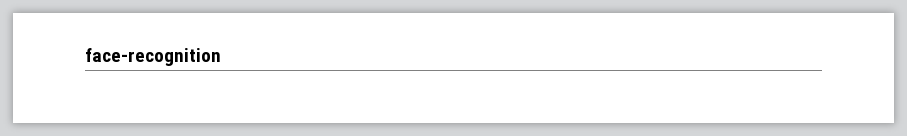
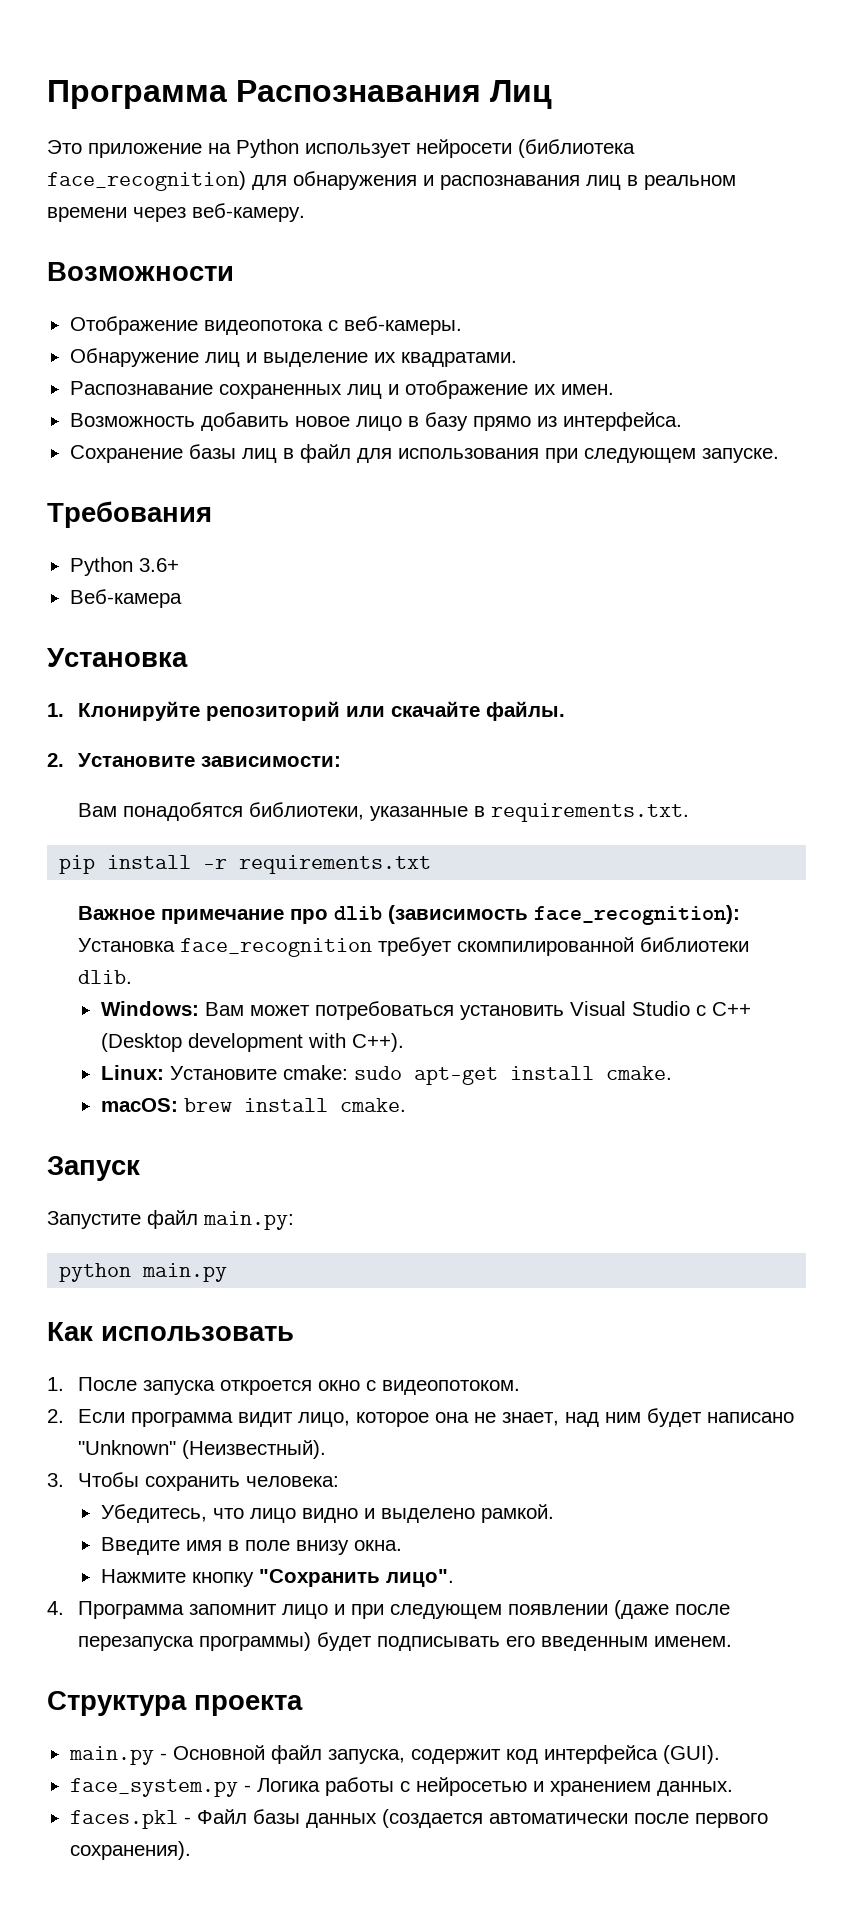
- face-recognition
+ Программа Распознавания Лиц
+ Это приложение на Python использует нейросети (библиотека face_recognition) для обнаружения и распознавания лиц в реальном времени через веб-камеру.
+ Возможности
+ Отображение видеопотока с веб-камеры.
+ Обнаружение лиц и выделение их квадратами.
+ Распознавание сохраненных лиц и отображение их имен.
+ Возможность добавить новое лицо в базу прямо из интерфейса.
+ Сохранение базы лиц в файл для использования при следующем запуске.
+ Требования
+ Python 3.6+
+ Веб-камера
+ Установка
+ 1. Клонируйте репозиторий или скачайте файлы.
+ 2. Установите зависимости:
+ Вам понадобятся библиотеки, указанные в requirements.txt.
+ pip install -r requirements.txt
+ Важное примечание про dlib (зависимость face_recognition): Установка face_recognition требует скомпилированной библиотеки dlib.
+ Windows: Вам может потребоваться установить Visual Studio с C++ (Desktop development with C++).
+ Linux: Установите cmake: sudo apt-get install cmake.
+ macOS: brew install cmake.
+ Запуск
+ Запустите файл main.py:
+ python main.py
+ Как использовать
+ 1. После запуска откроется окно с видеопотоком.
+ 2. Если программа видит лицо, которое она не знает, над ним будет написано "Unknown" (Неизвестный).
+ 3. Чтобы сохранить человека:
+ Убедитесь, что лицо видно и выделено рамкой.
+ Введите имя в поле внизу окна.
+ Нажмите кнопку "Сохранить лицо".
+ 4. Программа запомнит лицо и при следующем появлении (даже после перезапуска программы) будет подписывать его введенным именем.
+ Структура проекта
+ main.py - Основной файл запуска, содержит код интерфейса (GUI).
+ face_system.py - Логика работы с нейросетью и хранением данных.
+ faces.pkl - Файл базы данных (создается автоматически после первого сохранения).

